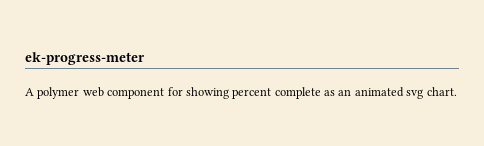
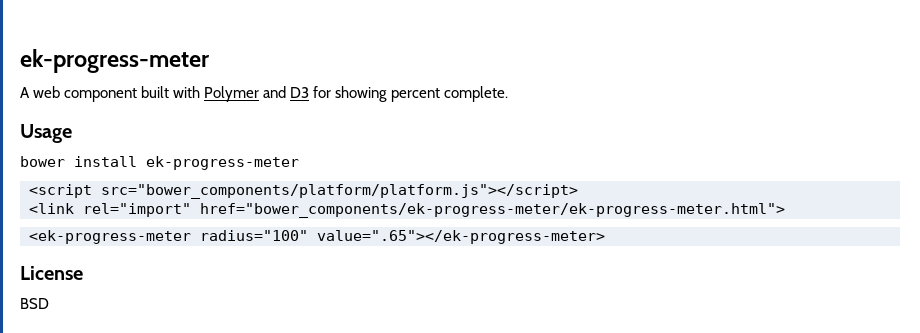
- A polymer web component for showing percent complete as an animated svg chart.
+ A web component built with Polymer and D3 for showing percent complete.
+ Usage
+ bower install ek-progress-meter
+ <script src="bower_components/platform/platform.js"></script>
+ <link rel="import" href="bower_components/ek-progress-meter/ek-progress-meter.html">
+ <ek-progress-meter radius="100" value=".65"></ek-progress-meter>
+ License
+ BSD

